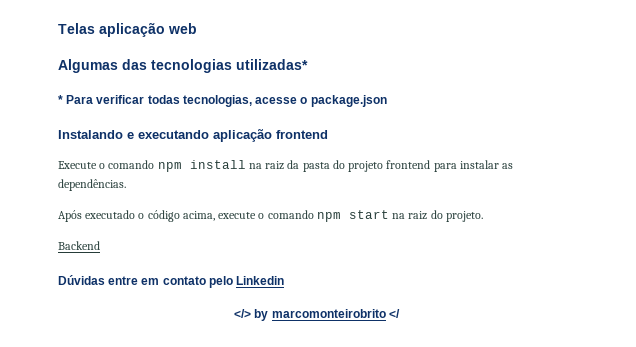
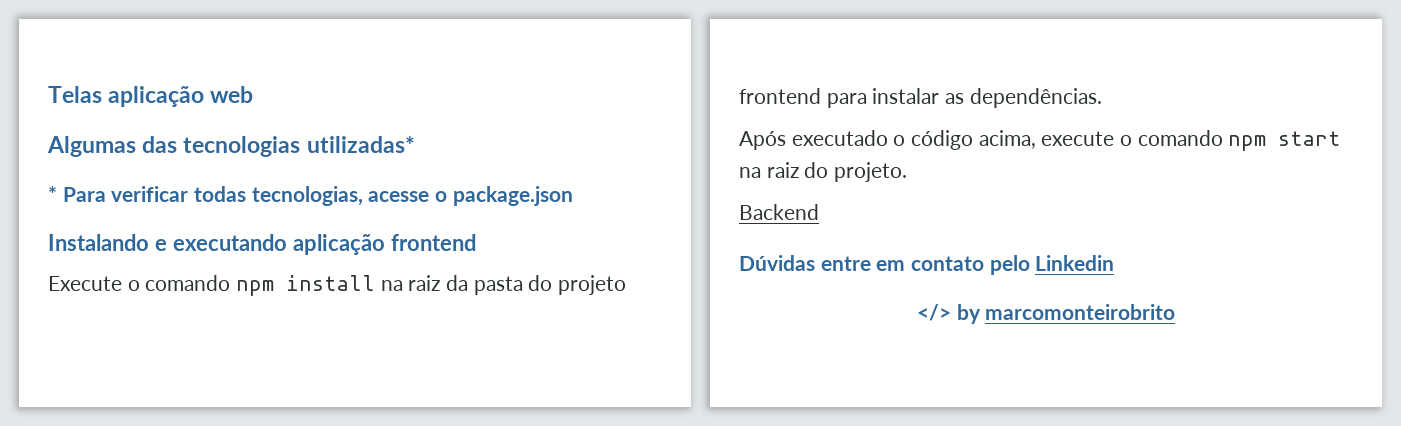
- </> by marcomonteirobrito </
+ </> by marcomonteirobrito

